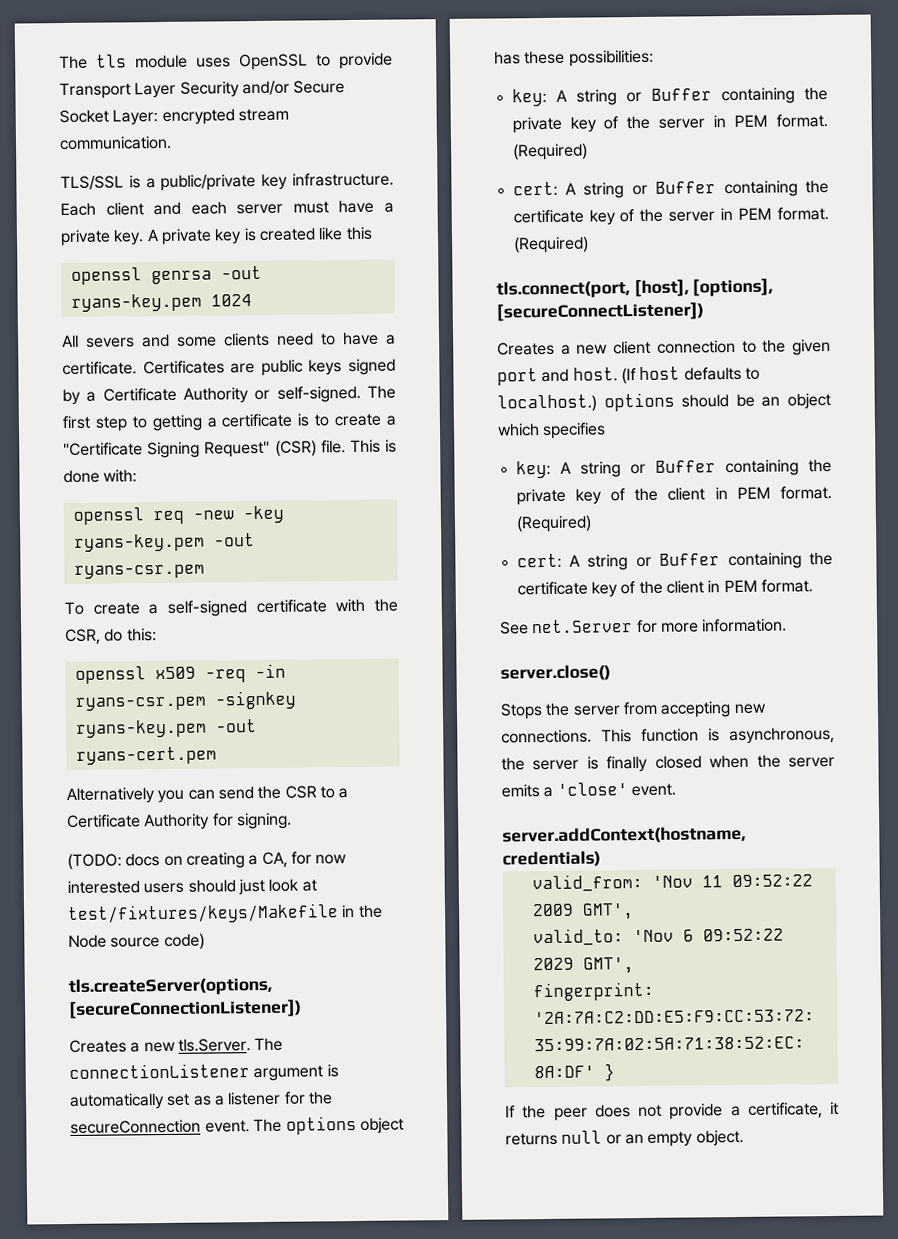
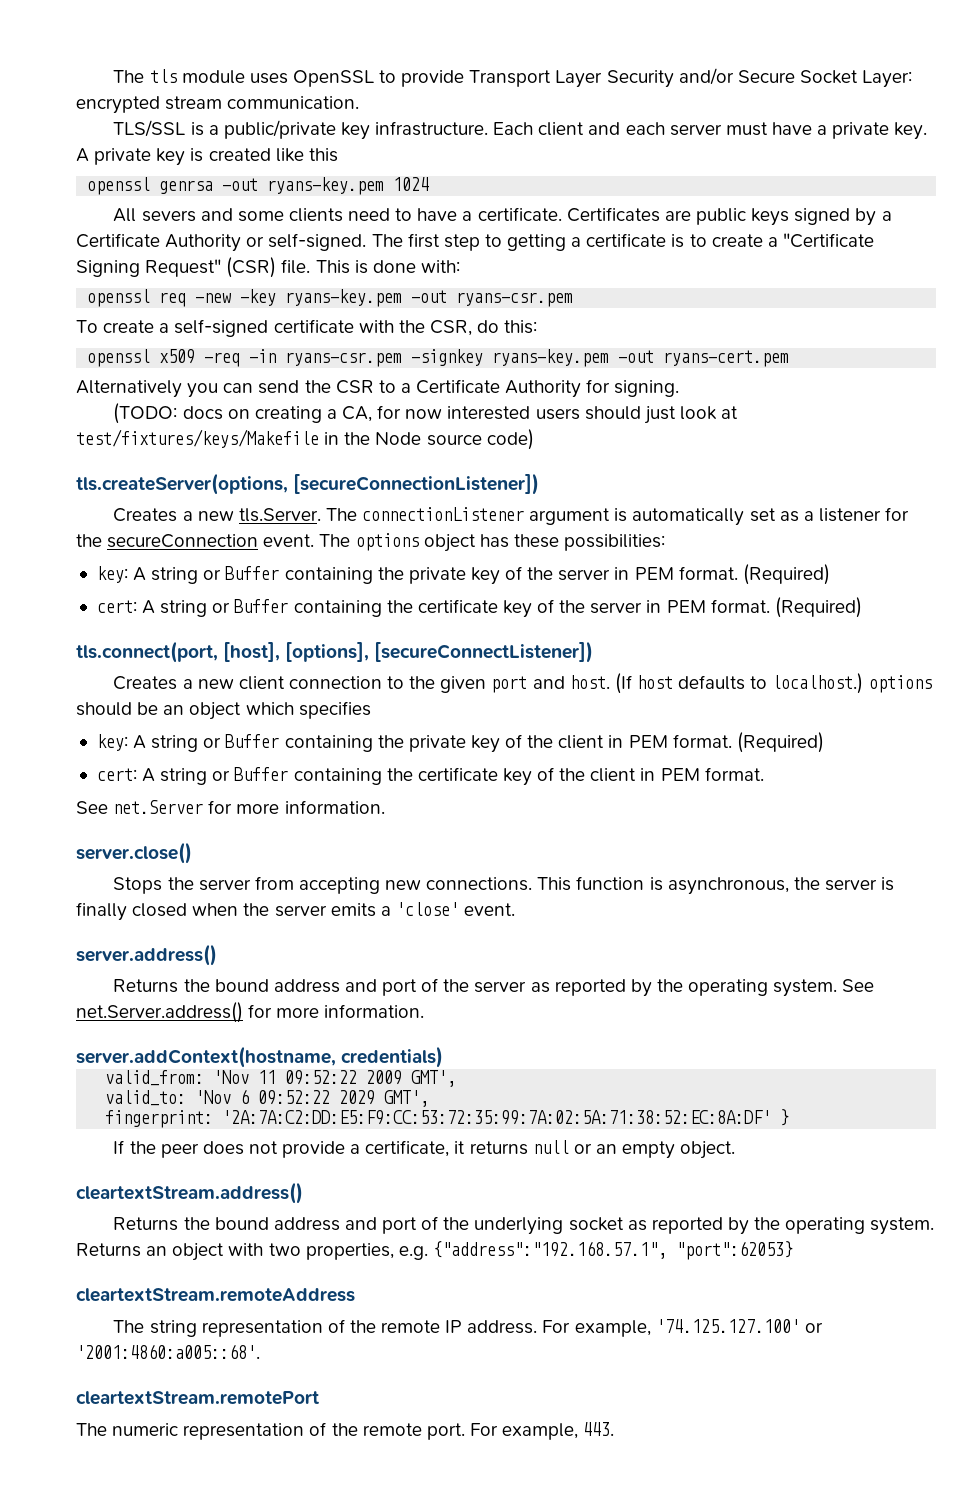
+ server.address()
+ Returns the bound address and port of the server as reported by the operating system. See net.Server.address() for more information.
+ cleartextStream.address()
+ Returns the bound address and port of the underlying socket as reported by the operating system. Returns an object with two properties, e.g. {"address":"192.168.57.1", "port":62053}
+ cleartextStream.remoteAddress
+ The string representation of the remote IP address. For example, '74.125.127.100' or '2001:4860:a005::68'.
+ cleartextStream.remotePort
+ The numeric representation of the remote port. For example, 443.

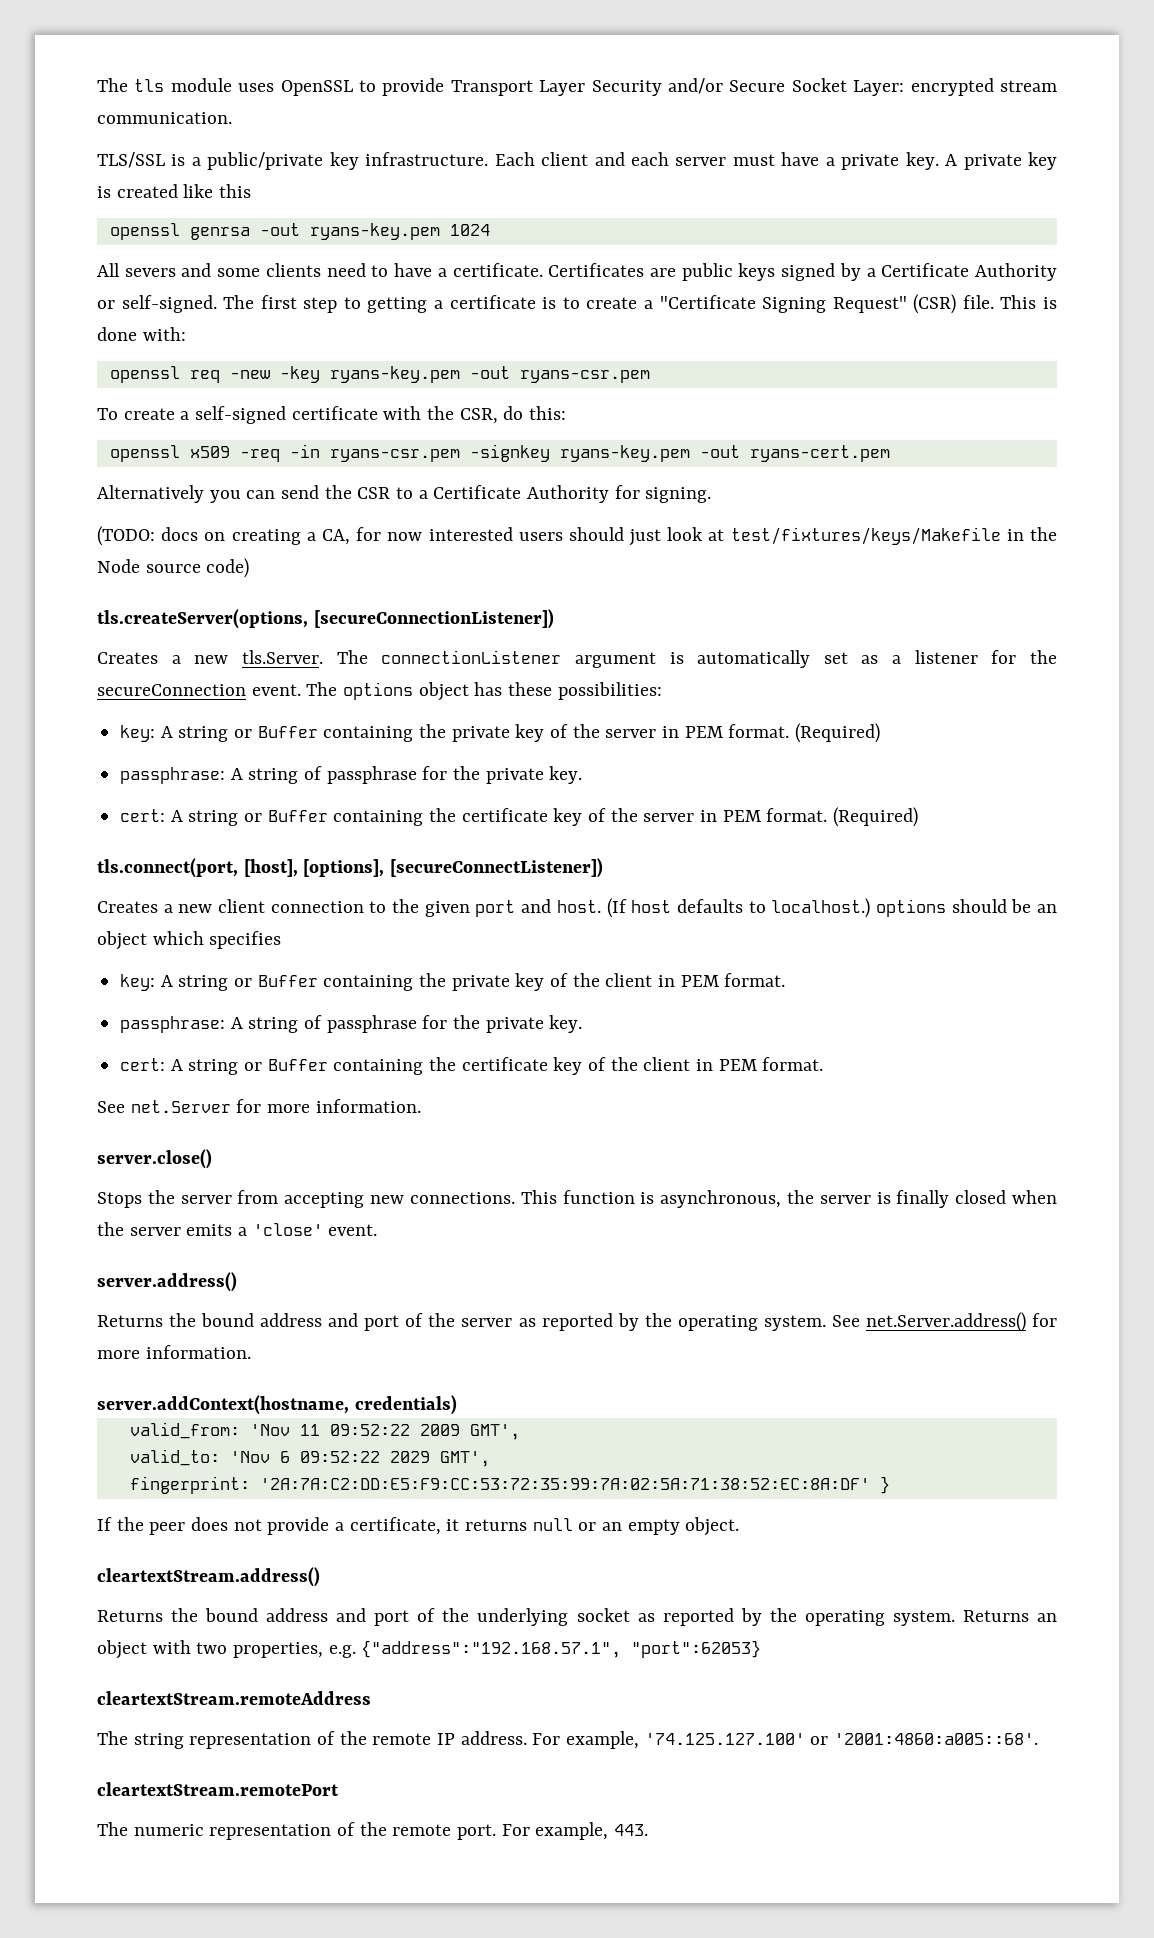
  key: A string or Buffer containing the private key of the server in PEM format. (Required)
+ passphrase: A string of passphrase for the private key.
- key: A string or Buffer containing the private key of the client in PEM format. (Required)
+ key: A string or Buffer containing the private key of the client in PEM format.
+ passphrase: A string of passphrase for the private key.

